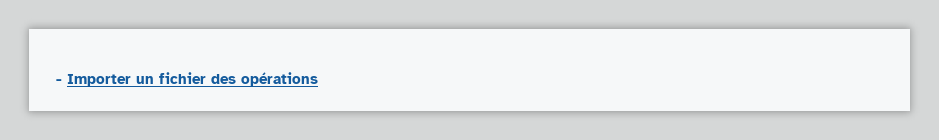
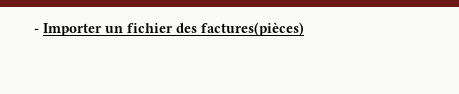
- - Importer un fichier des opérations
+ - Importer un fichier des factures(pièces)

